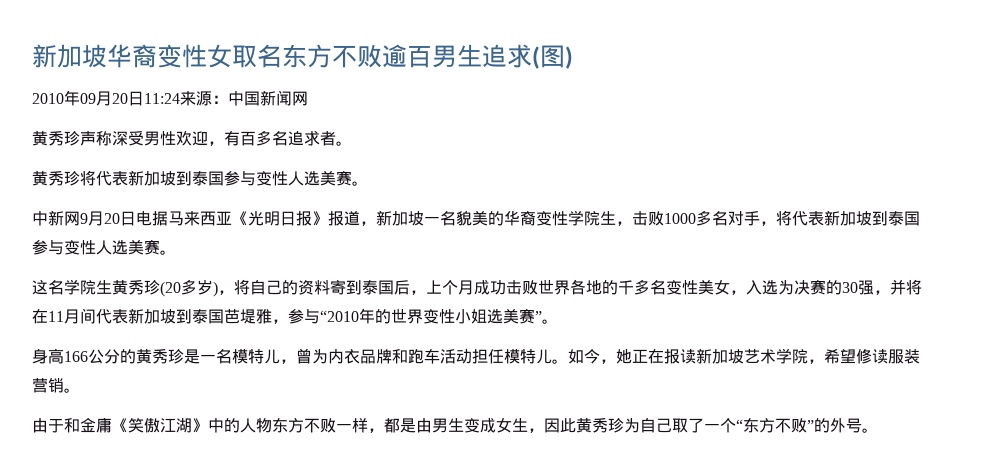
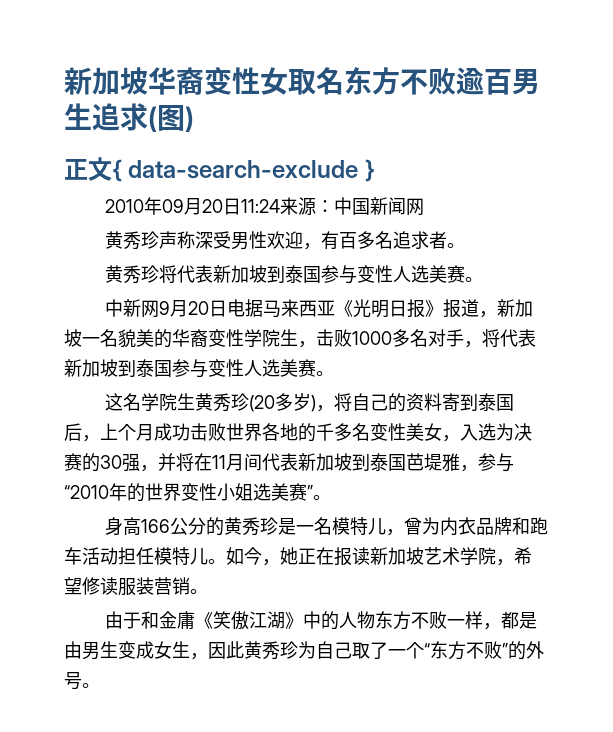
+ 正文{ data-search-exclude }

